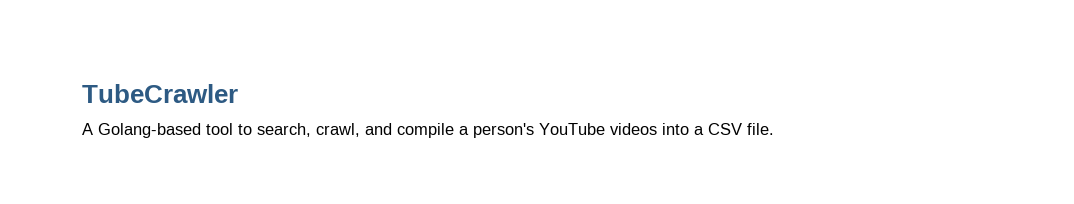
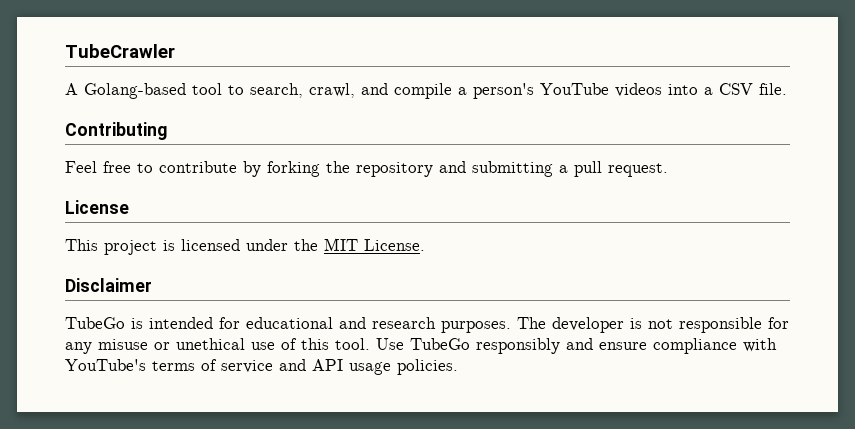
+ Contributing
+ Feel free to contribute by forking the repository and submitting a pull request.
+ License
+ This project is licensed under the MIT License.
+ Disclaimer
+ TubeGo is intended for educational and research purposes. The developer is not responsible for any misuse or unethical use of this tool. Use TubeGo responsibly and ensure compliance with YouTube's terms of service and API usage policies.

